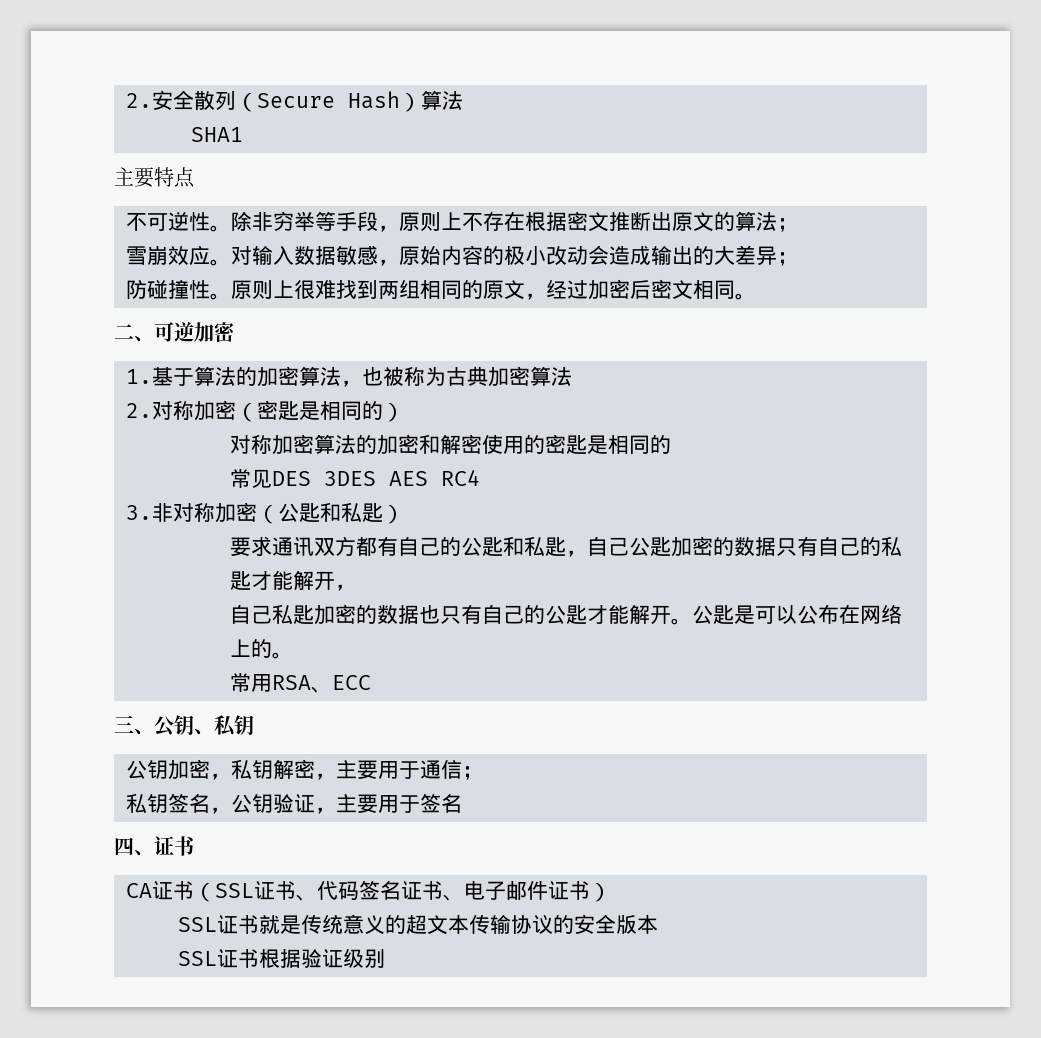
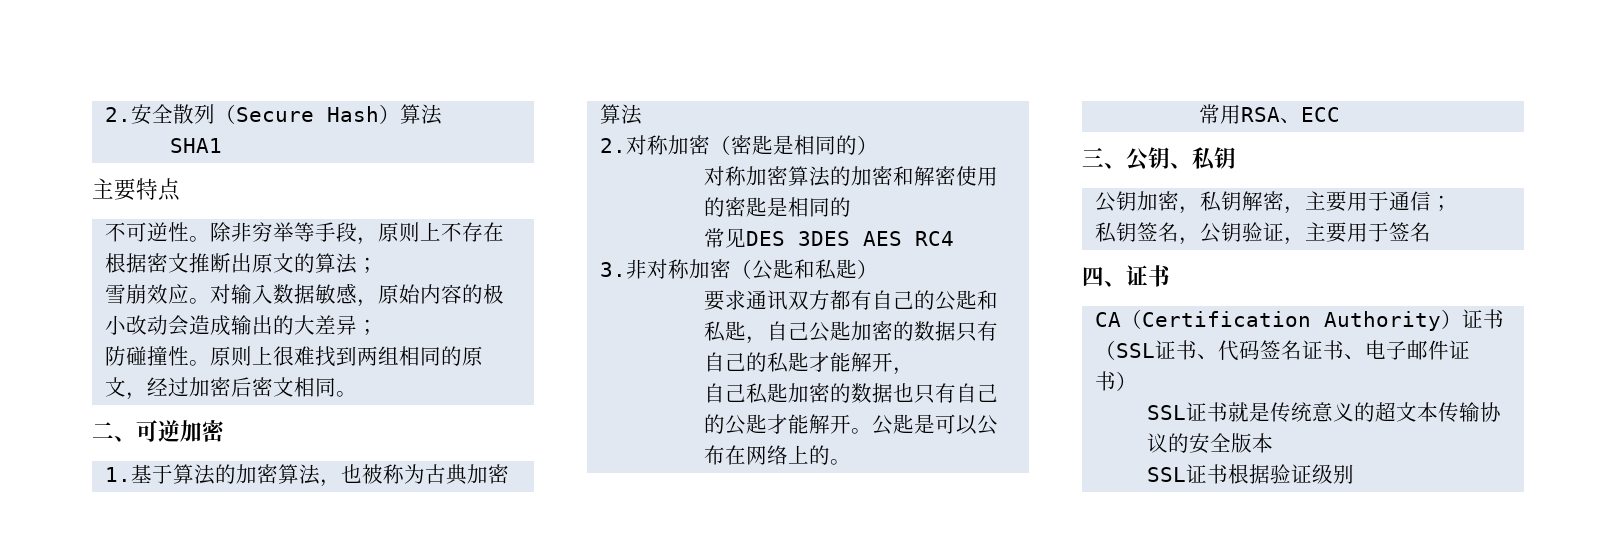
- CA证书（SSL证书、代码签名证书、电子邮件证书）
+ CA（Certification Authority）证书（SSL证书、代码签名证书、电子邮件证书）

